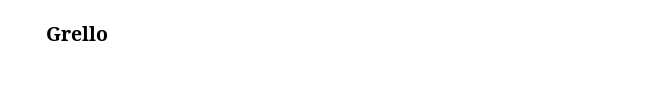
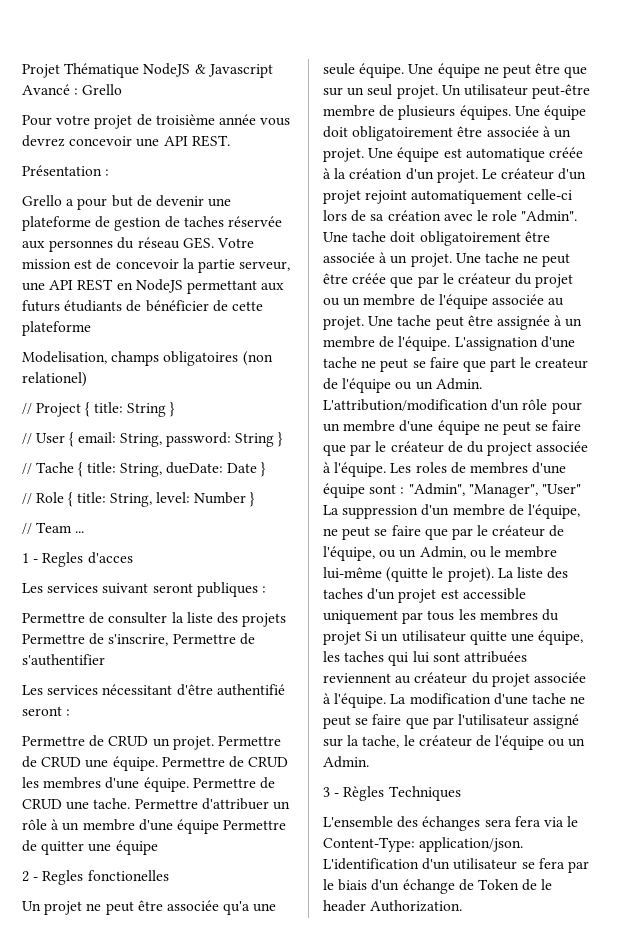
- Grello
+ Projet Thématique NodeJS & Javascript Avancé : Grello
+ Pour votre projet de troisième année vous devrez concevoir une API REST.
+ Présentation :
+ Grello a pour but de devenir une plateforme de gestion de taches réservée aux personnes du réseau GES. Votre mission est de concevoir la partie serveur, une API REST en NodeJS permettant aux futurs étudiants de bénéficier de cette plateforme
+ Modelisation, champs obligatoires (non relationel)
+ // Project { title: String }
+ // User { email: String, password: String }
+ // Tache { title: String, dueDate: Date }
+ // Role { title: String, level: Number }
+ // Team ...
+ 1 - Regles d'acces
+ Les services suivant seront publiques :
+ Permettre de consulter la liste des projets Permettre de s'inscrire, Permettre de s'authentifier
+ Les services nécessitant d'être authentifié seront :
+ Permettre de CRUD un projet. Permettre de CRUD une équipe. Permettre de CRUD les membres d'une équipe. Permettre de CRUD une tache. Permettre d'attribuer un rôle à un membre d'une équipe Permettre de quitter une équipe
+ 2 - Regles fonctionelles
+ Un projet ne peut être associée qu'a une seule équipe. Une équipe ne peut être que sur un seul projet. Un utilisateur peut-être membre de plusieurs équipes. Une équipe doit obligatoirement être associée à un projet. Une équipe est automatique créée à la création d'un projet. Le créateur d'un projet rejoint automatiquement celle-ci lors de sa création avec le role "Admin". Une tache doit obligatoirement être associée à un projet. Une tache ne peut être créée que par le créateur du projet ou un membre de l'équipe associée au projet. Une tache peut être assignée à un membre de l'équipe. L'assignation d'une tache ne peut se faire que part le createur de l'équipe ou un Admin. L'attribution/modification d'un rôle pour un membre d'une équipe ne peut se faire que par le créateur de du project associée à l'équipe. Les roles de membres d'une équipe sont : "Admin", "Manager", "User" La suppression d'un membre de l'équipe, ne peut se faire que par le créateur de l'équipe, ou un Admin, ou le membre lui-même (quitte le projet). La liste des taches d'un projet est accessible uniquement par tous les membres du projet Si un utilisateur quitte une équipe, les taches qui lui sont attribuées reviennent au créateur du projet associée à l'équipe. La modification d'une tache ne peut se faire que par l'utilisateur assigné sur la tache, le créateur de l'équipe ou un Admin.
+ 3 - Règles Techniques
+ L'ensemble des échanges sera fera via le Content-Type: application/json. L'identification d'un utilisateur se fera par le biais d'un échange de Token de le header Authorization.

